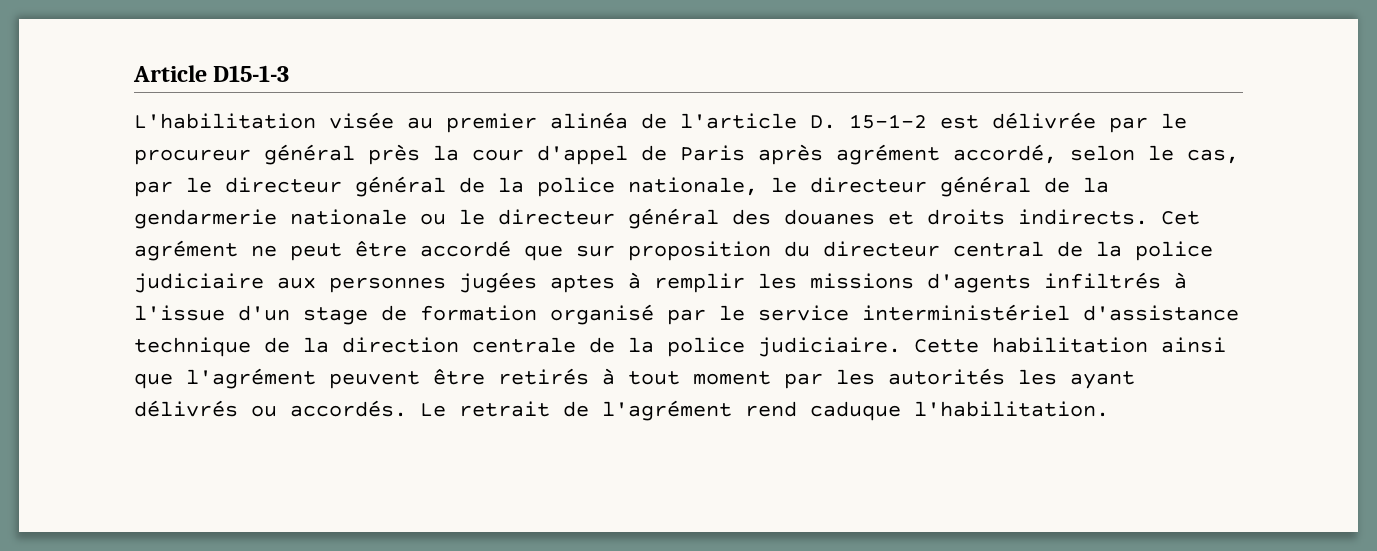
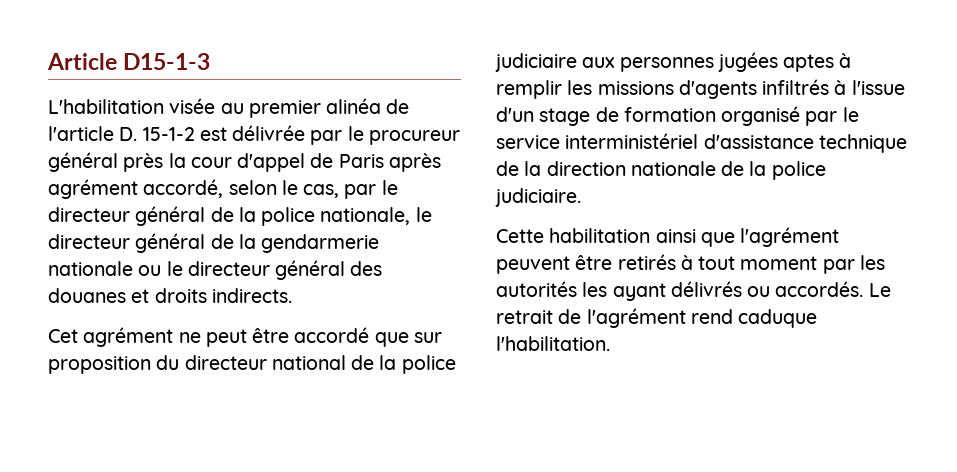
- L'habilitation visée au premier alinéa de l'article D. 15-1-2 est délivrée par le procureur général près la cour d'appel de Paris après agrément accordé, selon le cas, par le directeur général de la police nationale, le directeur général de la gendarmerie nationale ou le directeur général des douanes et droits indirects. Cet agrément ne peut être accordé que sur proposition du directeur central de la police judiciaire aux personnes jugées aptes à remplir les missions d'agents infiltrés à l'issue d'un stage de formation organisé par le service interministériel d'assistance technique de la direction centrale de la police judiciaire. Cette habilitation ainsi que l'agrément peuvent être retirés à tout moment par les autorités les ayant délivrés ou accordés.
+ L'habilitation visée au premier alinéa de l'article D. 15-1-2 est délivrée par le procureur général près la cour d'appel de Paris après agrément accordé, selon le cas, par le directeur général de la police nationale, le directeur général de la gendarmerie nationale ou le directeur général des douanes et droits indirects.
+ Cet agrément ne peut être accordé que sur proposition du directeur national de la police judiciaire aux personnes jugées aptes à remplir les missions d'agents infiltrés à l'issue d'un stage de formation organisé par le service interministériel d'assistance technique de la direction nationale de la police judiciaire.
+ Cette habilitation ainsi que l'agrément peuvent être retirés à tout moment par les autorités les ayant délivrés ou accordés.

